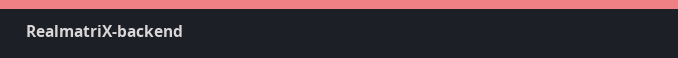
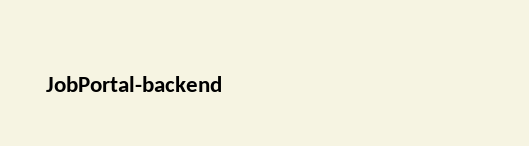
- RealmatriX-backend
+ JobPortal-backend

